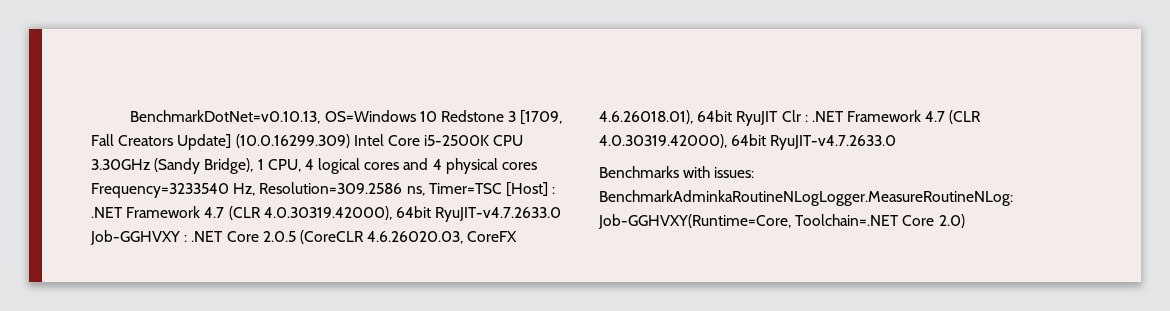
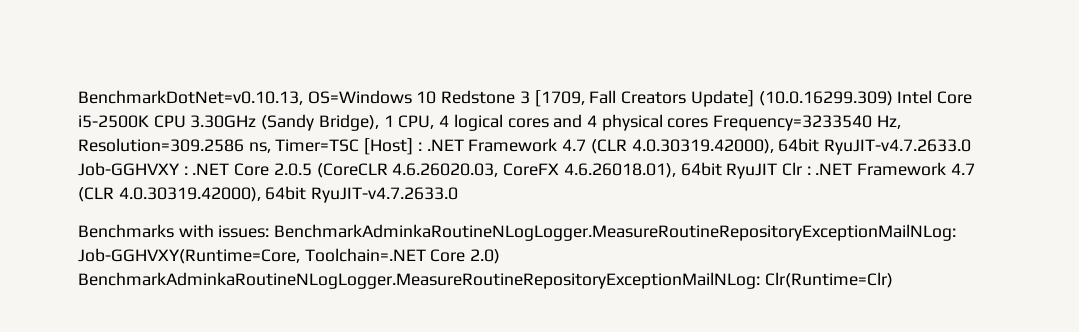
- Benchmarks with issues: BenchmarkAdminkaRoutineNLogLogger.MeasureRoutineNLog: Job-GGHVXY(Runtime=Core, Toolchain=.NET Core 2.0)
+ Benchmarks with issues: BenchmarkAdminkaRoutineNLogLogger.MeasureRoutineRepositoryExceptionMailNLog: Job-GGHVXY(Runtime=Core, Toolchain=.NET Core 2.0) BenchmarkAdminkaRoutineNLogLogger.MeasureRoutineRepositoryExceptionMailNLog: Clr(Runtime=Clr)

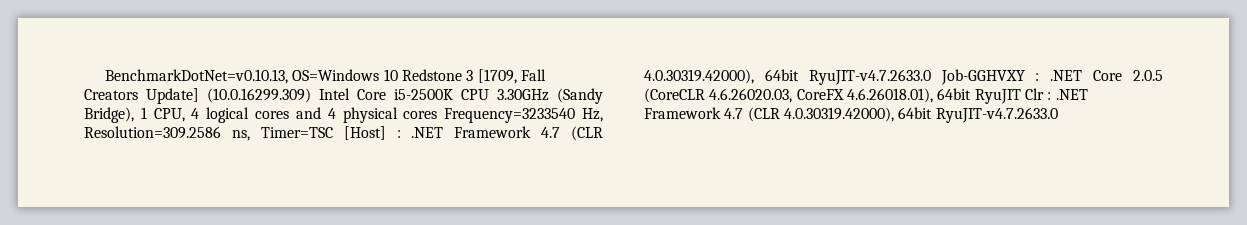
- Benchmarks with issues: BenchmarkAdminkaRoutineNLogLogger.MeasureRoutineRepositoryExceptionMailNLog: Job-GGHVXY(Runtime=Core, Toolchain=.NET Core 2.0) BenchmarkAdminkaRoutineNLogLogger.MeasureRoutineRepositoryExceptionMailNLog: Clr(Runtime=Clr)

